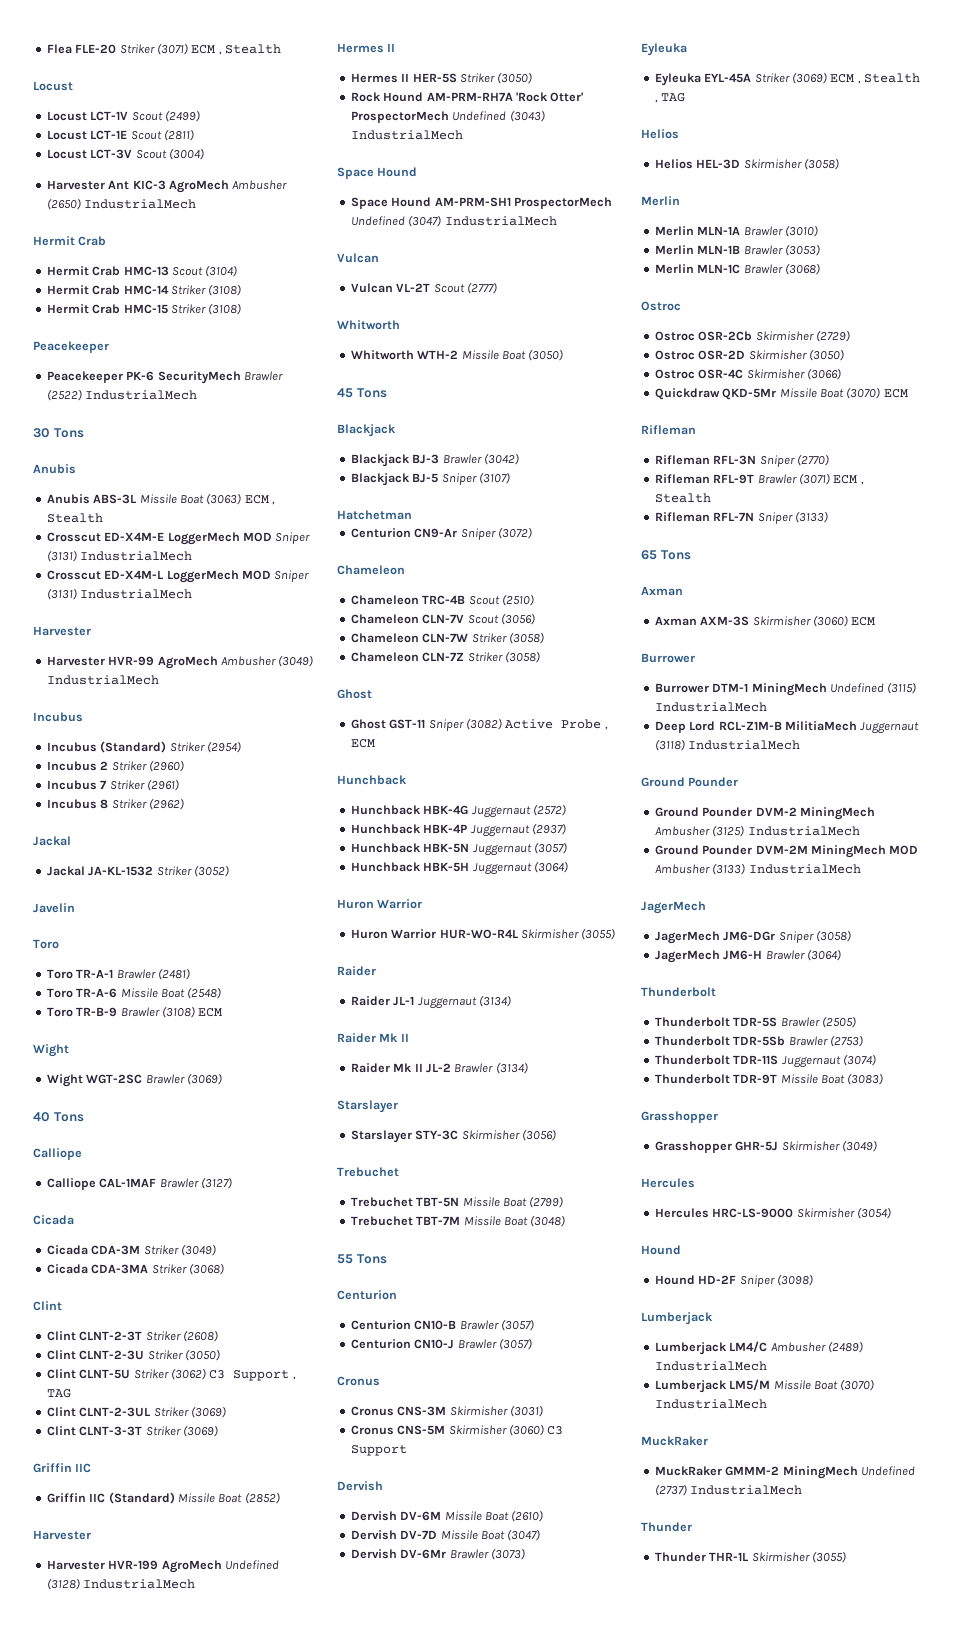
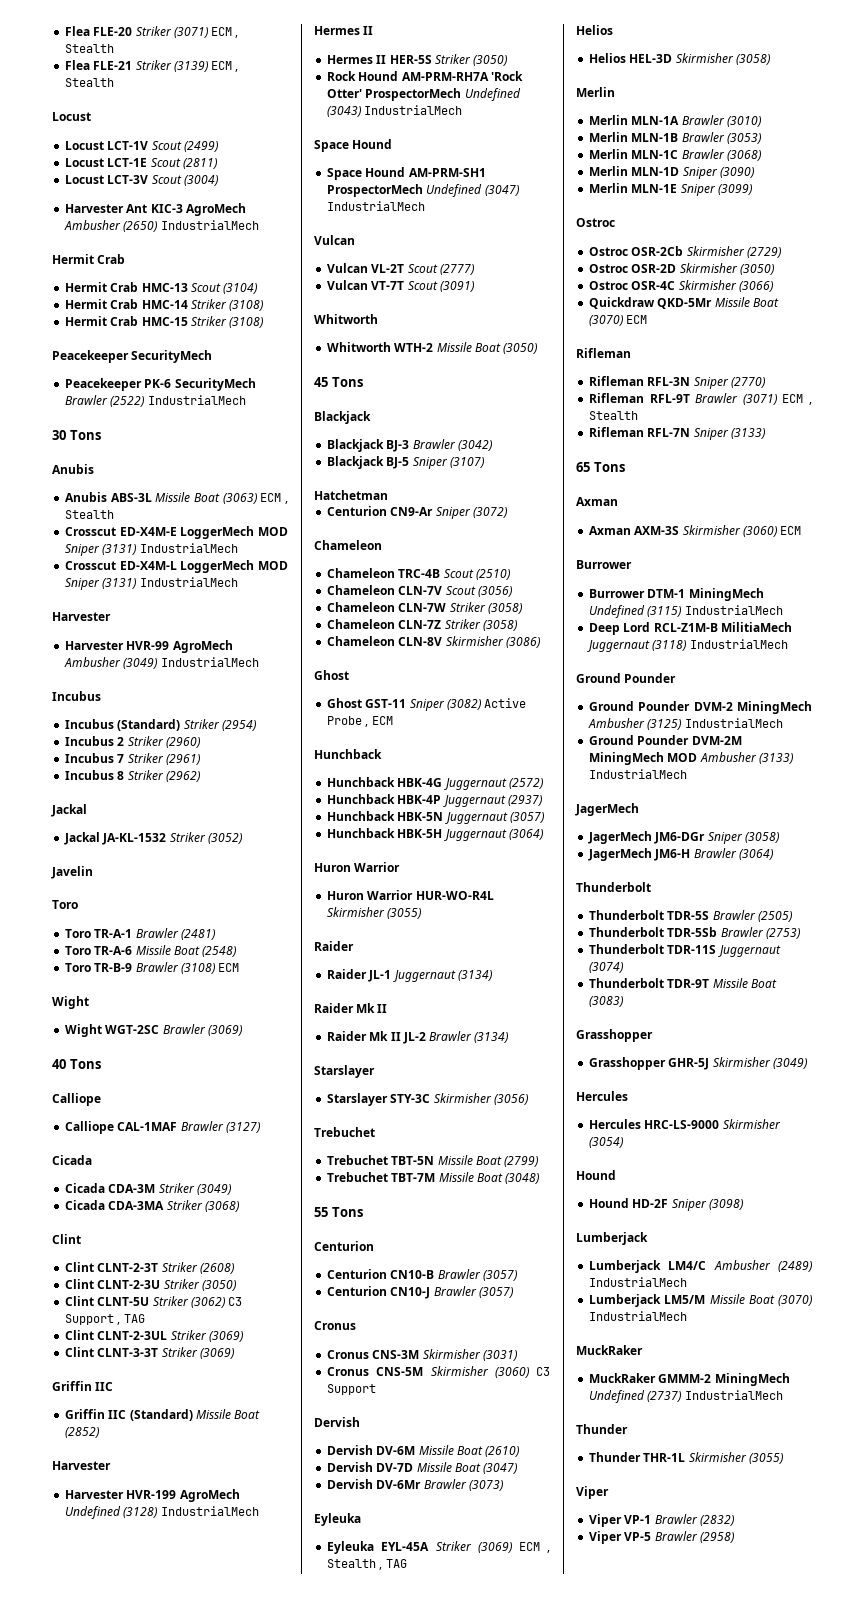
+ Flea FLE-21 Striker (3139) ECM , Stealth
  Hermit Crab HMC-15 Striker (3108)
- Peacekeeper
+ Peacekeeper SecurityMech
+ Vulcan VT-7T Scout (3091)
+ Chameleon CLN-8V Skirmisher (3086)
+ Merlin MLN-1D Sniper (3090)
+ Merlin MLN-1E Sniper (3099)
  Thunder THR-1L Skirmisher (3055)
+ Viper
+ Viper VP-1 Brawler (2832)
+ Viper VP-5 Brawler (2958)

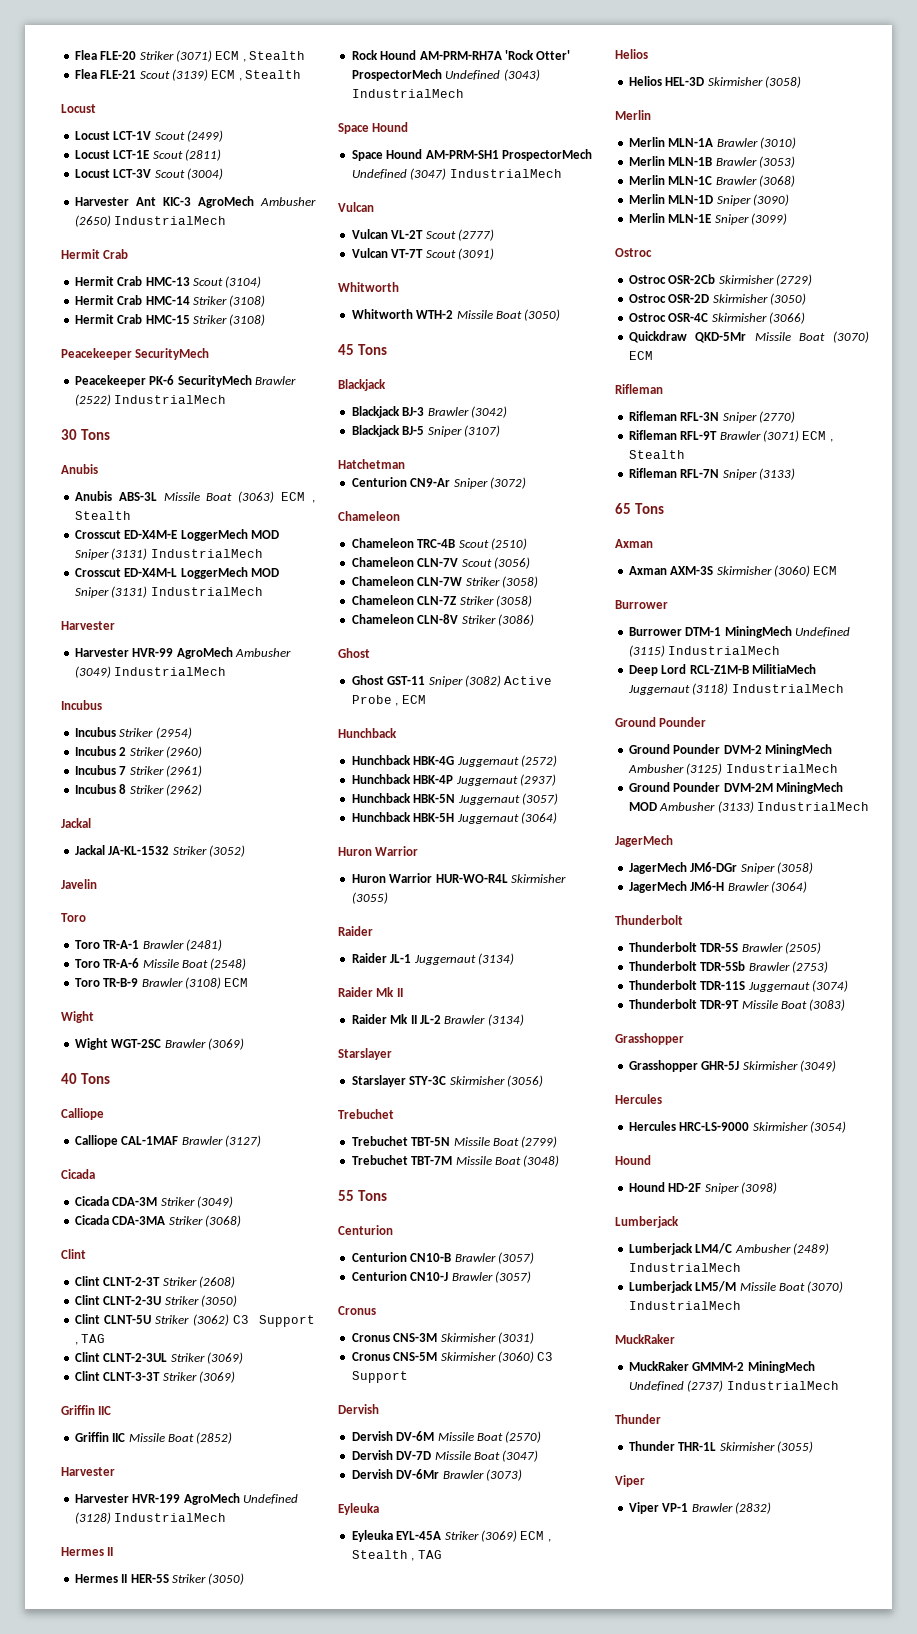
- Flea FLE-21 Striker (3139) ECM , Stealth
+ Flea FLE-21 Scout (3139) ECM , Stealth
- Incubus (Standard) Striker (2954)
+ Incubus Striker (2954)
- Griffin IIC (Standard) Missile Boat (2852)
+ Griffin IIC Missile Boat (2852)
- Chameleon CLN-8V Skirmisher (3086)
+ Chameleon CLN-8V Striker (3086)
- Dervish DV-6M Missile Boat (2610)
+ Dervish DV-6M Missile Boat (2570)
- Viper VP-5 Brawler (2958)

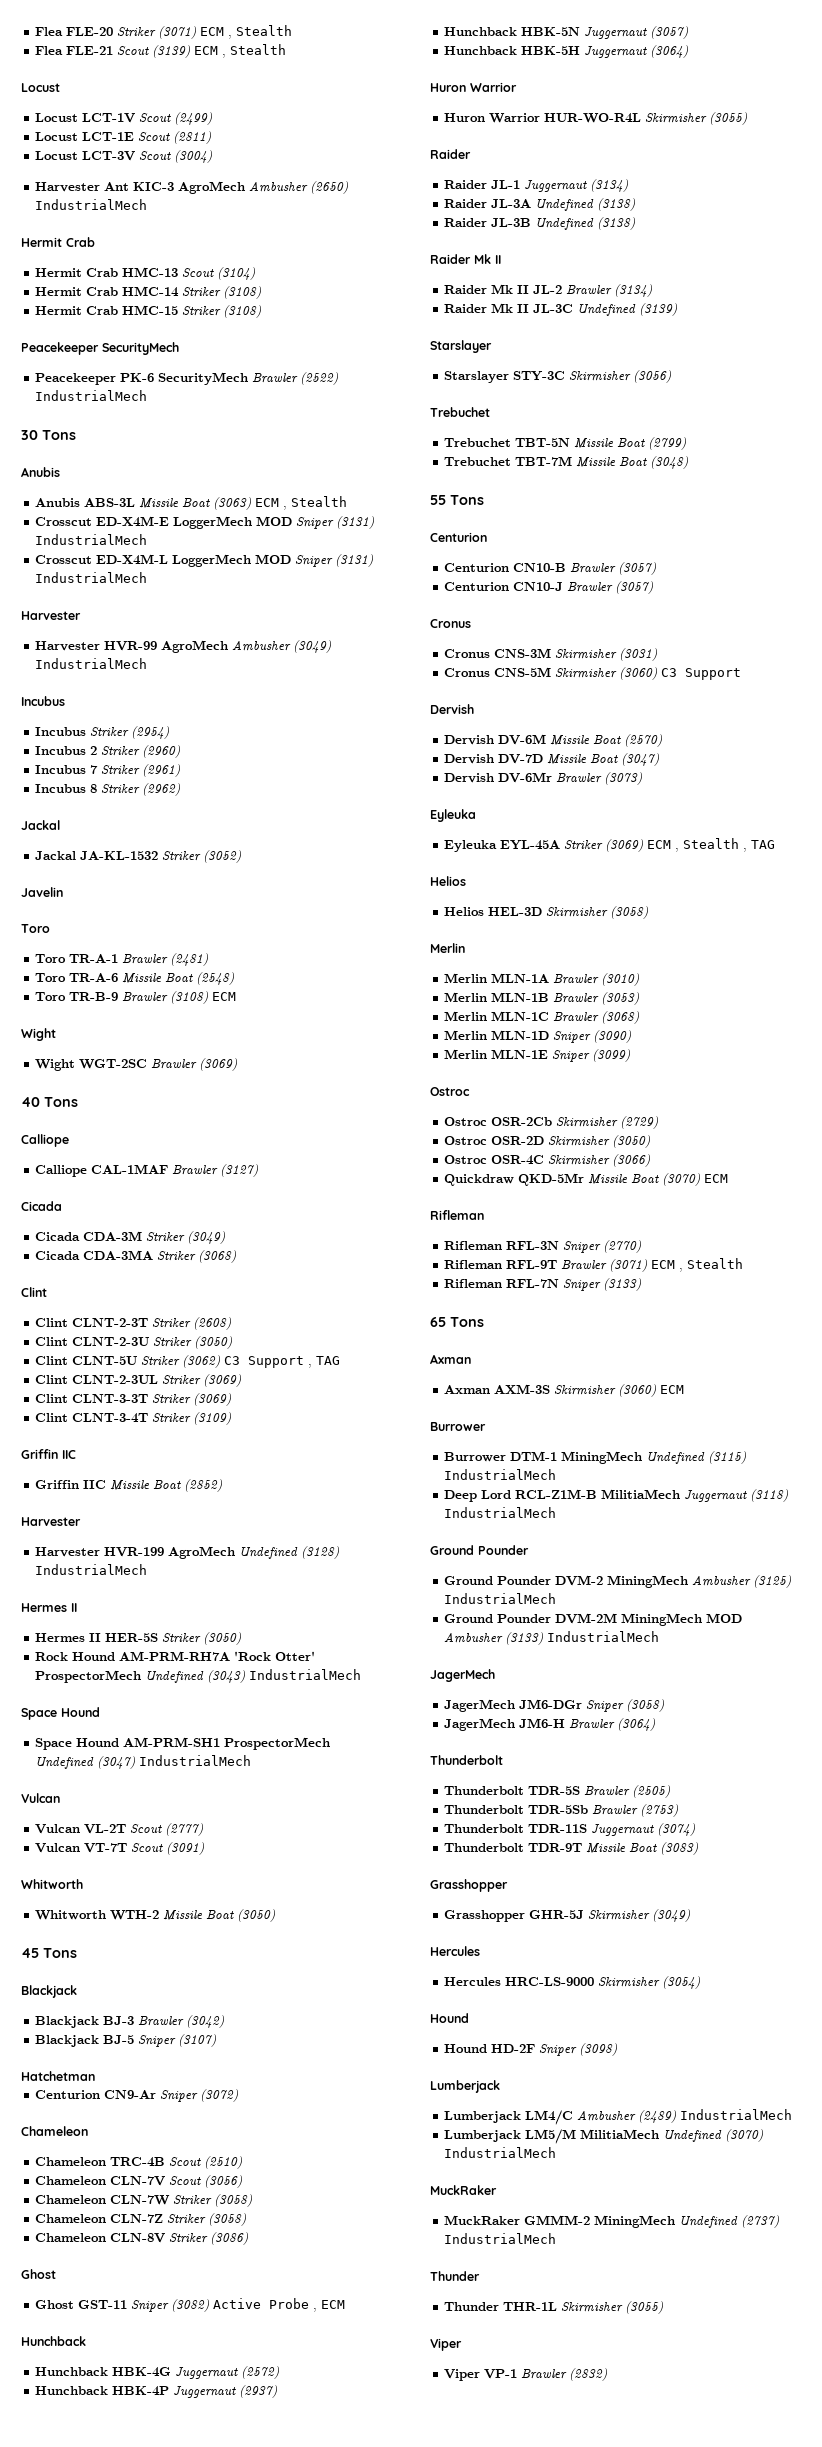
+ Clint CLNT-3-4T Striker (3109)
+ Raider JL-3A Undefined (3138)
+ Raider JL-3B Undefined (3138)
+ Raider Mk II JL-3C Undefined (3139)
- Lumberjack LM5/M Missile Boat (3070) IndustrialMech
+ Lumberjack LM5/M MilitiaMech Undefined (3070) IndustrialMech

